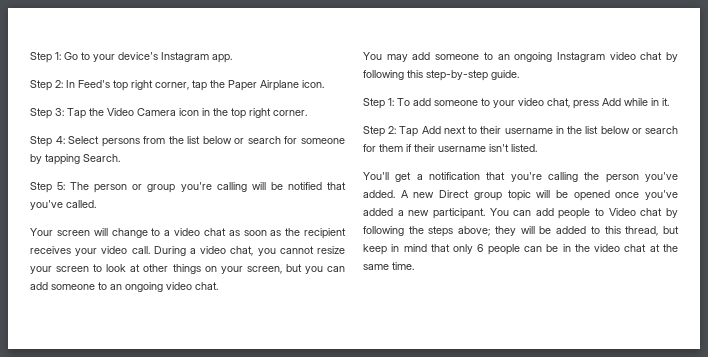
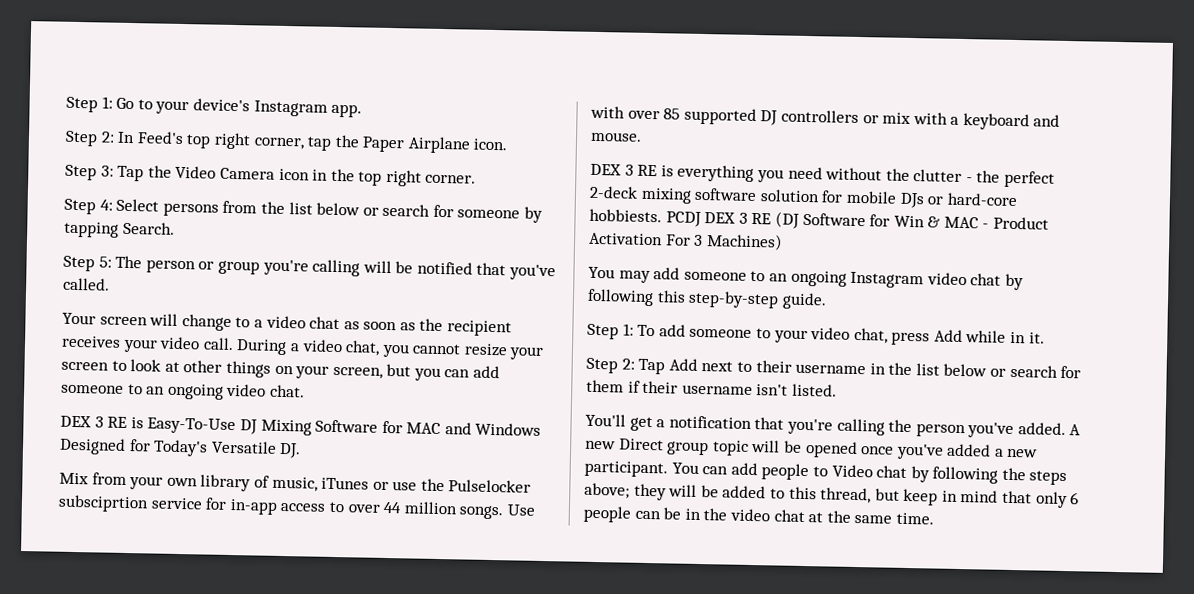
+ DEX 3 RE is Easy-To-Use DJ Mixing Software for MAC and Windows Designed for Today's Versatile DJ.
+ Mix from your own library of music, iTunes or use the Pulselocker subsciprtion service for in-app access to over 44 million songs. Use with over 85 supported DJ controllers or mix with a keyboard and mouse.
+ DEX 3 RE is everything you need without the clutter - the perfect 2-deck mixing software solution for mobile DJs or hard-core hobbiests. PCDJ DEX 3 RE (DJ Software for Win & MAC - Product Activation For 3 Machines)

